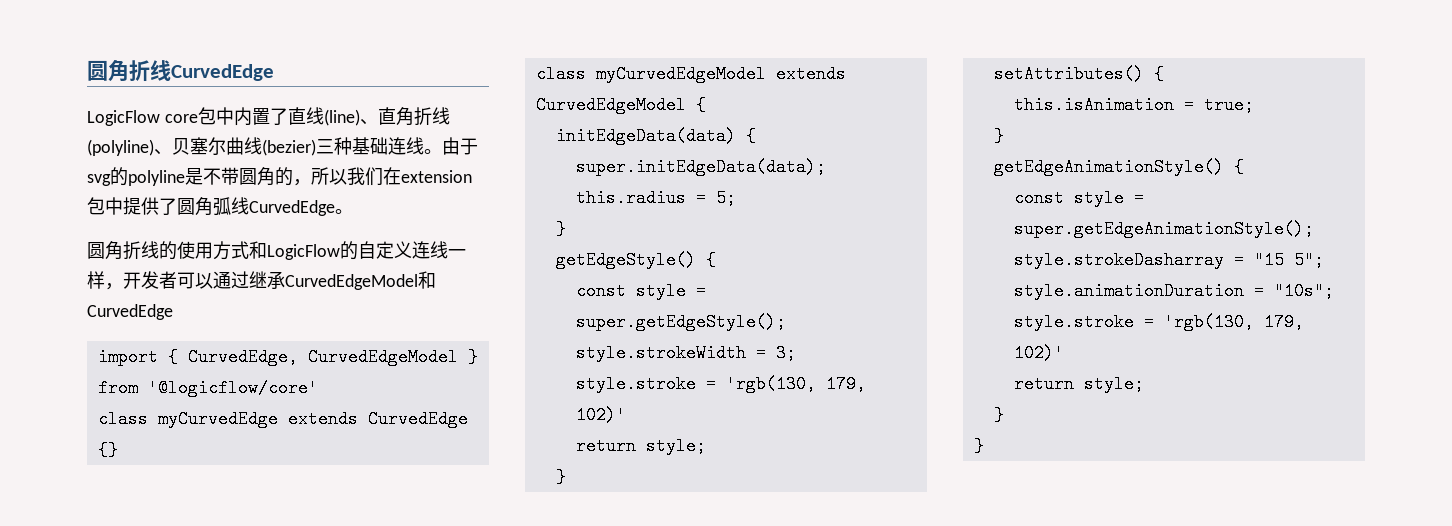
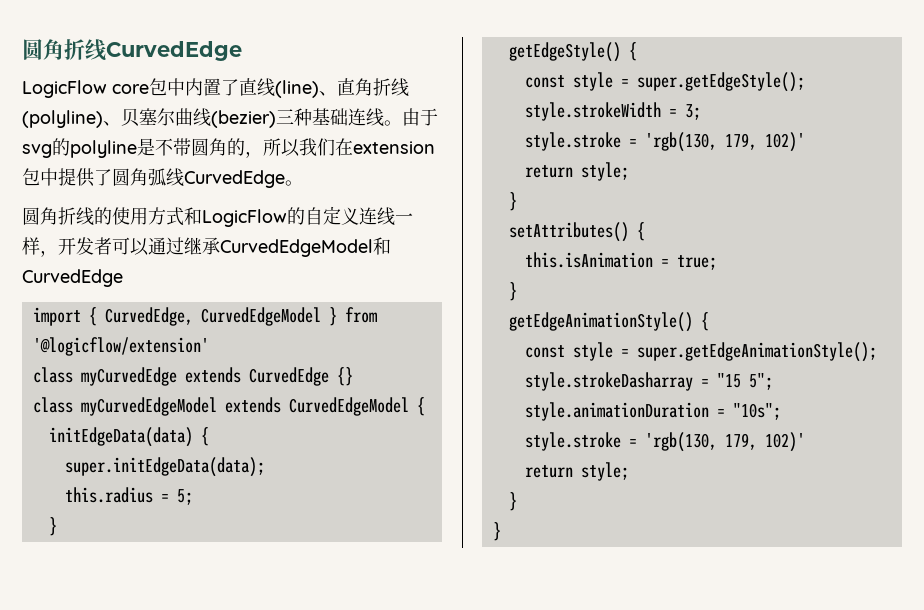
- import { CurvedEdge, CurvedEdgeModel } from '@logicflow/core'
+ import { CurvedEdge, CurvedEdgeModel } from '@logicflow/extension'

